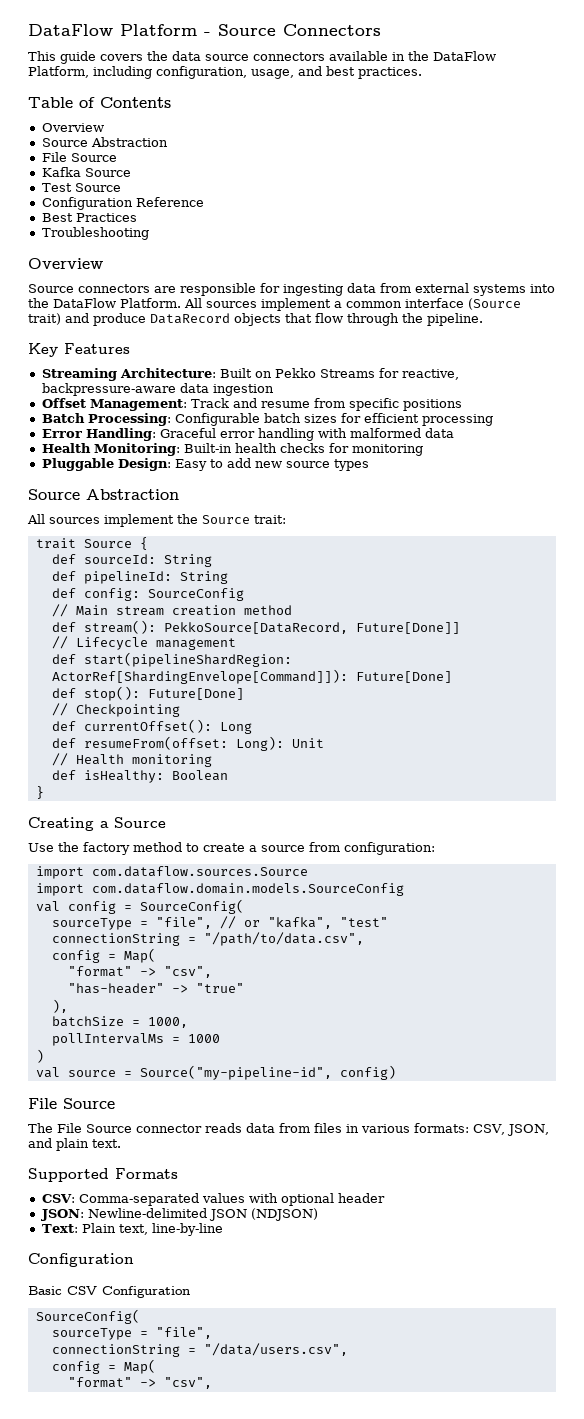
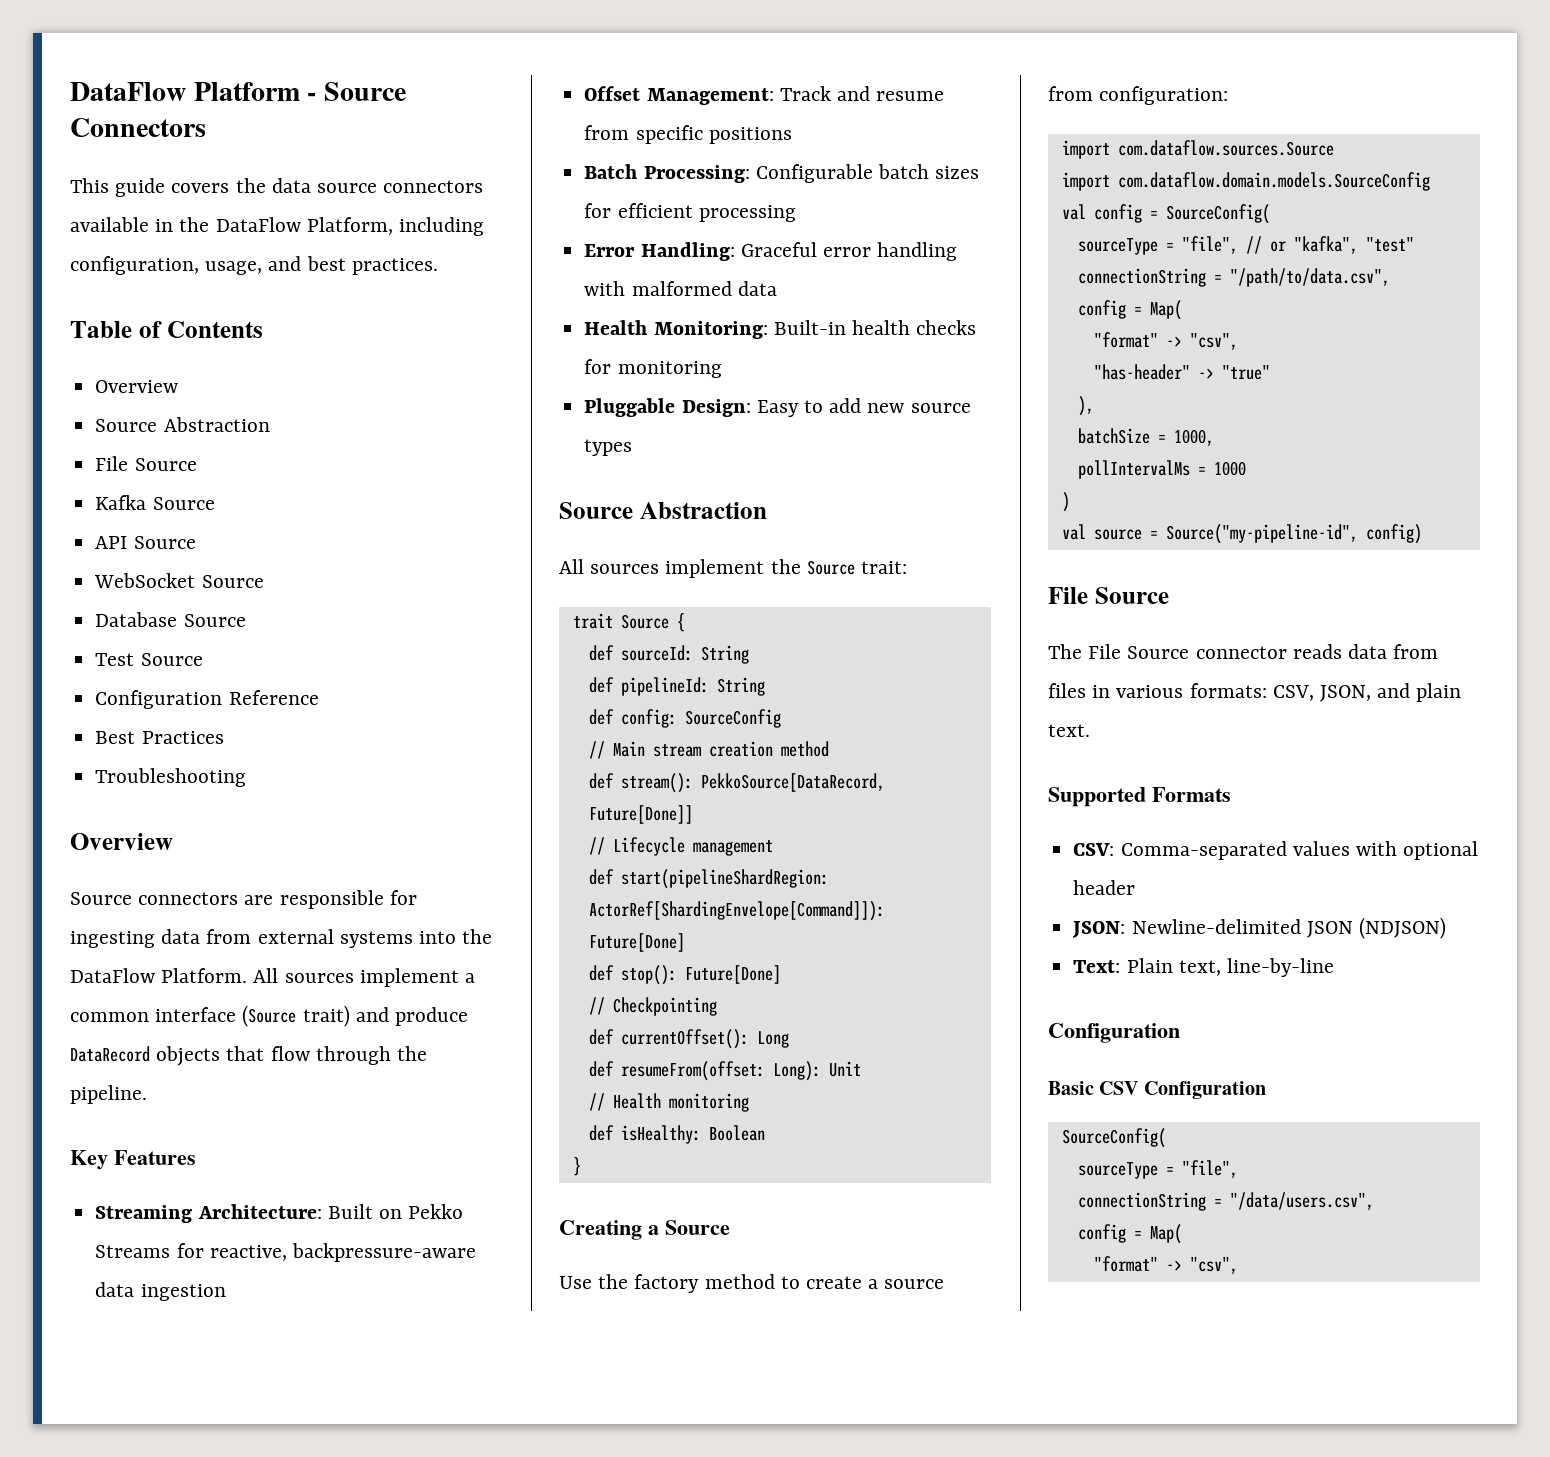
+ API Source
+ WebSocket Source
+ Database Source

